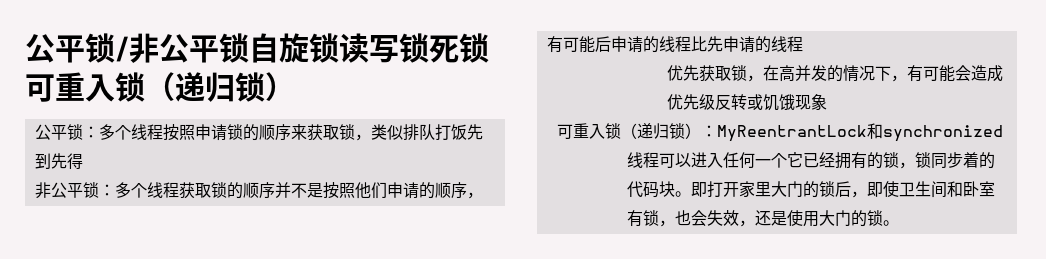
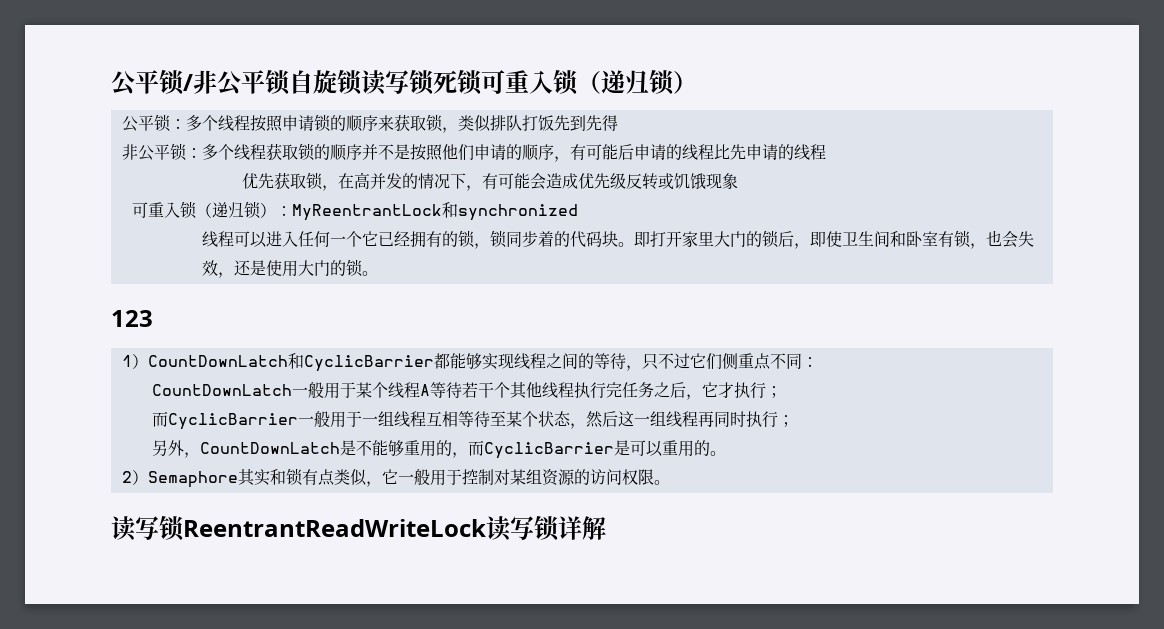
+ 123
+ 1）CountDownLatch和CyclicBarrier都能够实现线程之间的等待，只不过它们侧重点不同：
+ CountDownLatch一般用于某个线程A等待若干个其他线程执行完任务之后，它才执行；
+ 而CyclicBarrier一般用于一组线程互相等待至某个状态，然后这一组线程再同时执行；
+ 另外，CountDownLatch是不能够重用的，而CyclicBarrier是可以重用的。
+ 2）Semaphore其实和锁有点类似，它一般用于控制对某组资源的访问权限。
+ 读写锁ReentrantReadWriteLock读写锁详解

